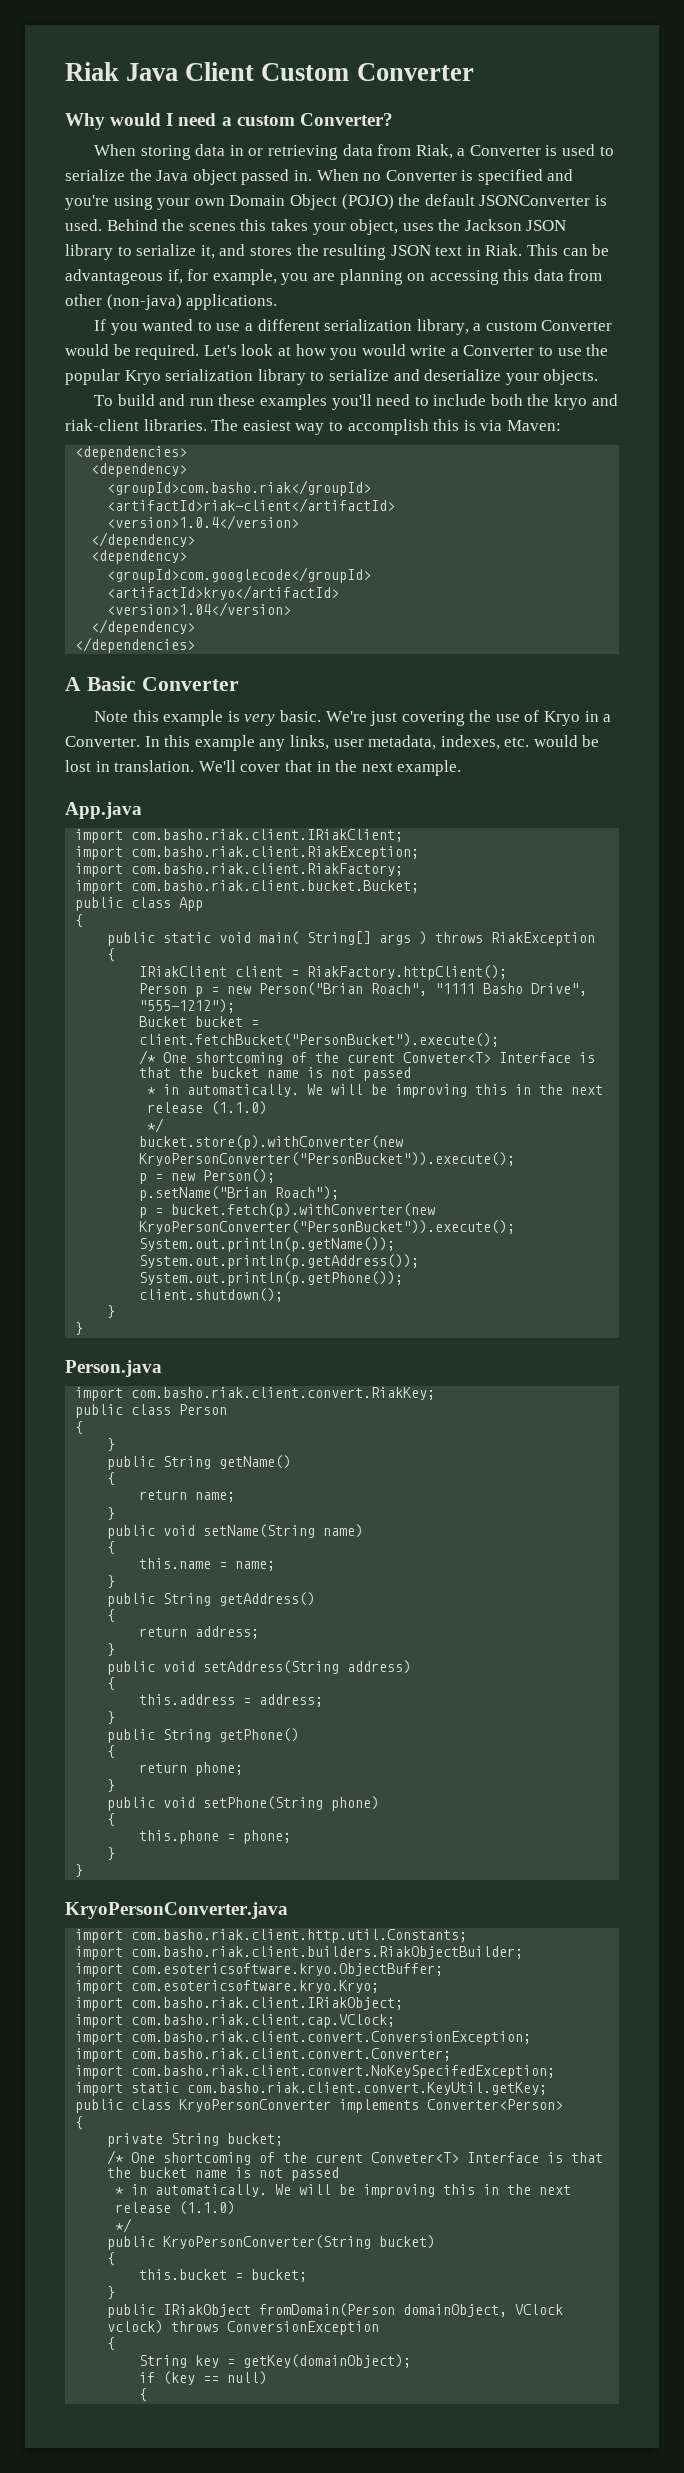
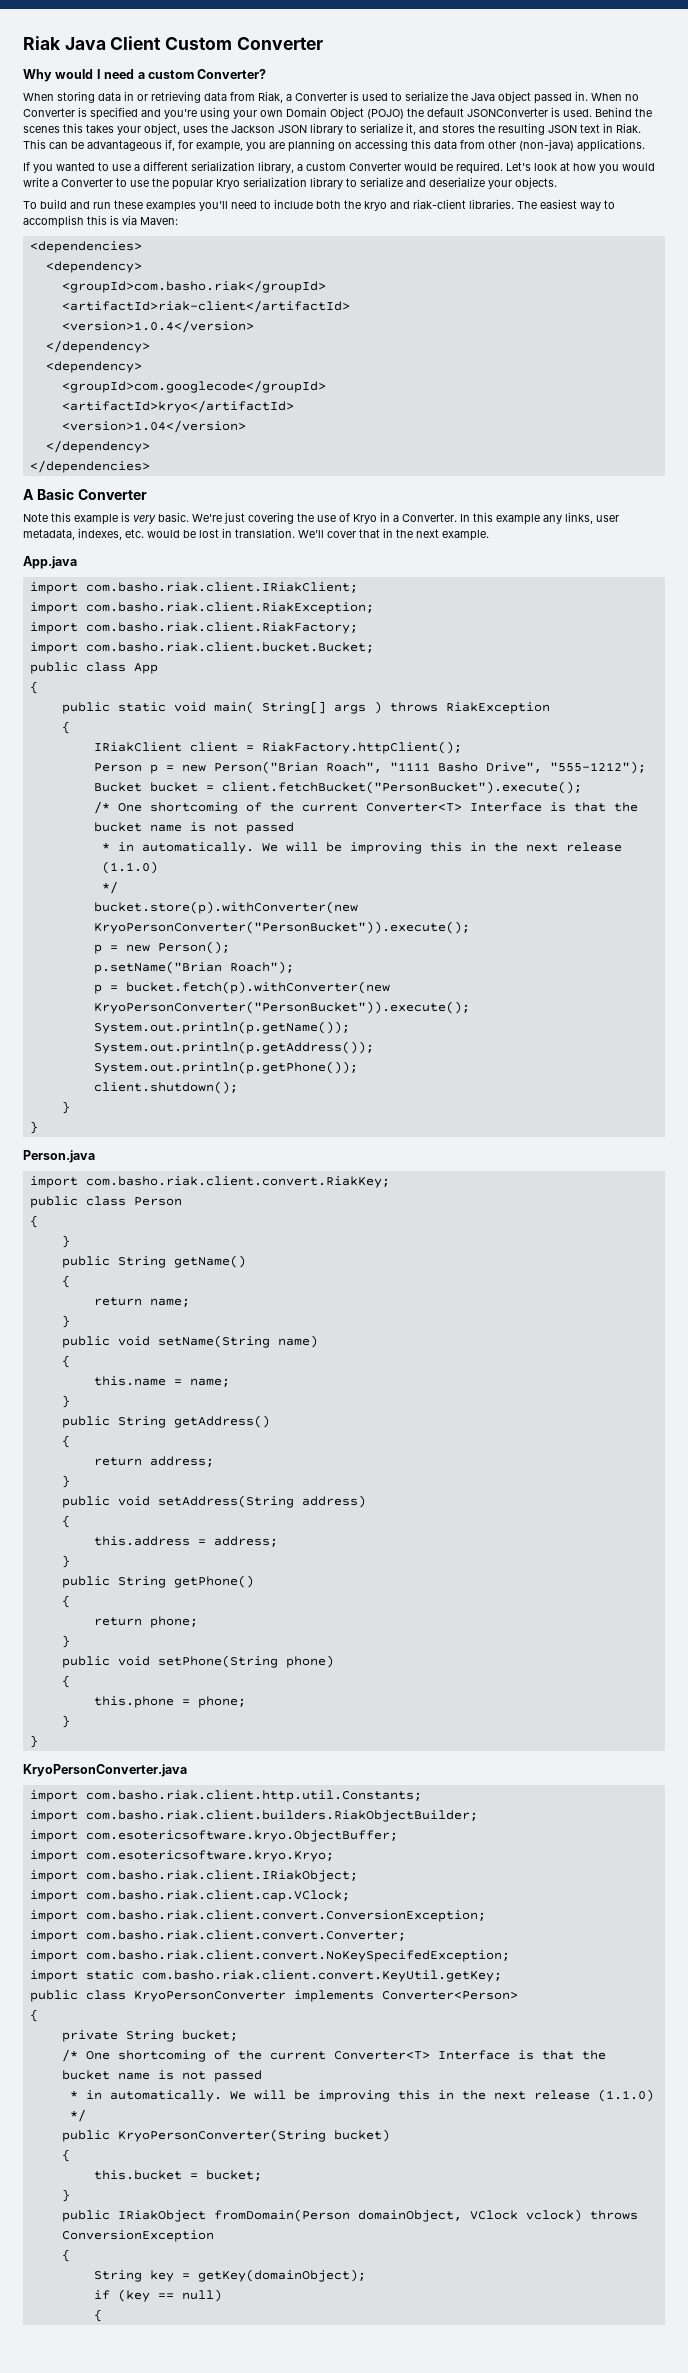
  Bucket bucket = client.fetchBucket("PersonBucket").execute();
- /* One shortcoming of the curent Conveter<T> Interface is that the bucket name is not passed
+ /* One shortcoming of the current Converter<T> Interface is that the bucket name is not passed
  private String bucket;
- /* One shortcoming of the curent Conveter<T> Interface is that the bucket name is not passed
+ /* One shortcoming of the current Converter<T> Interface is that the bucket name is not passed

